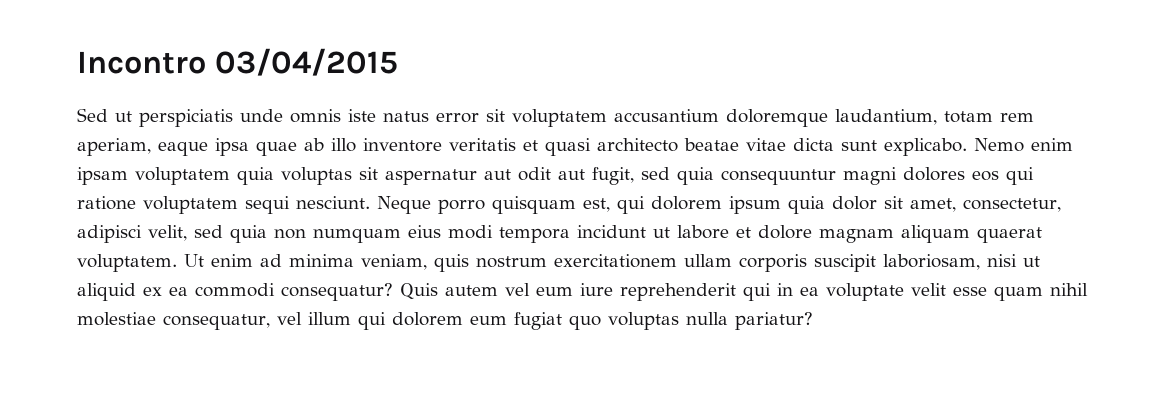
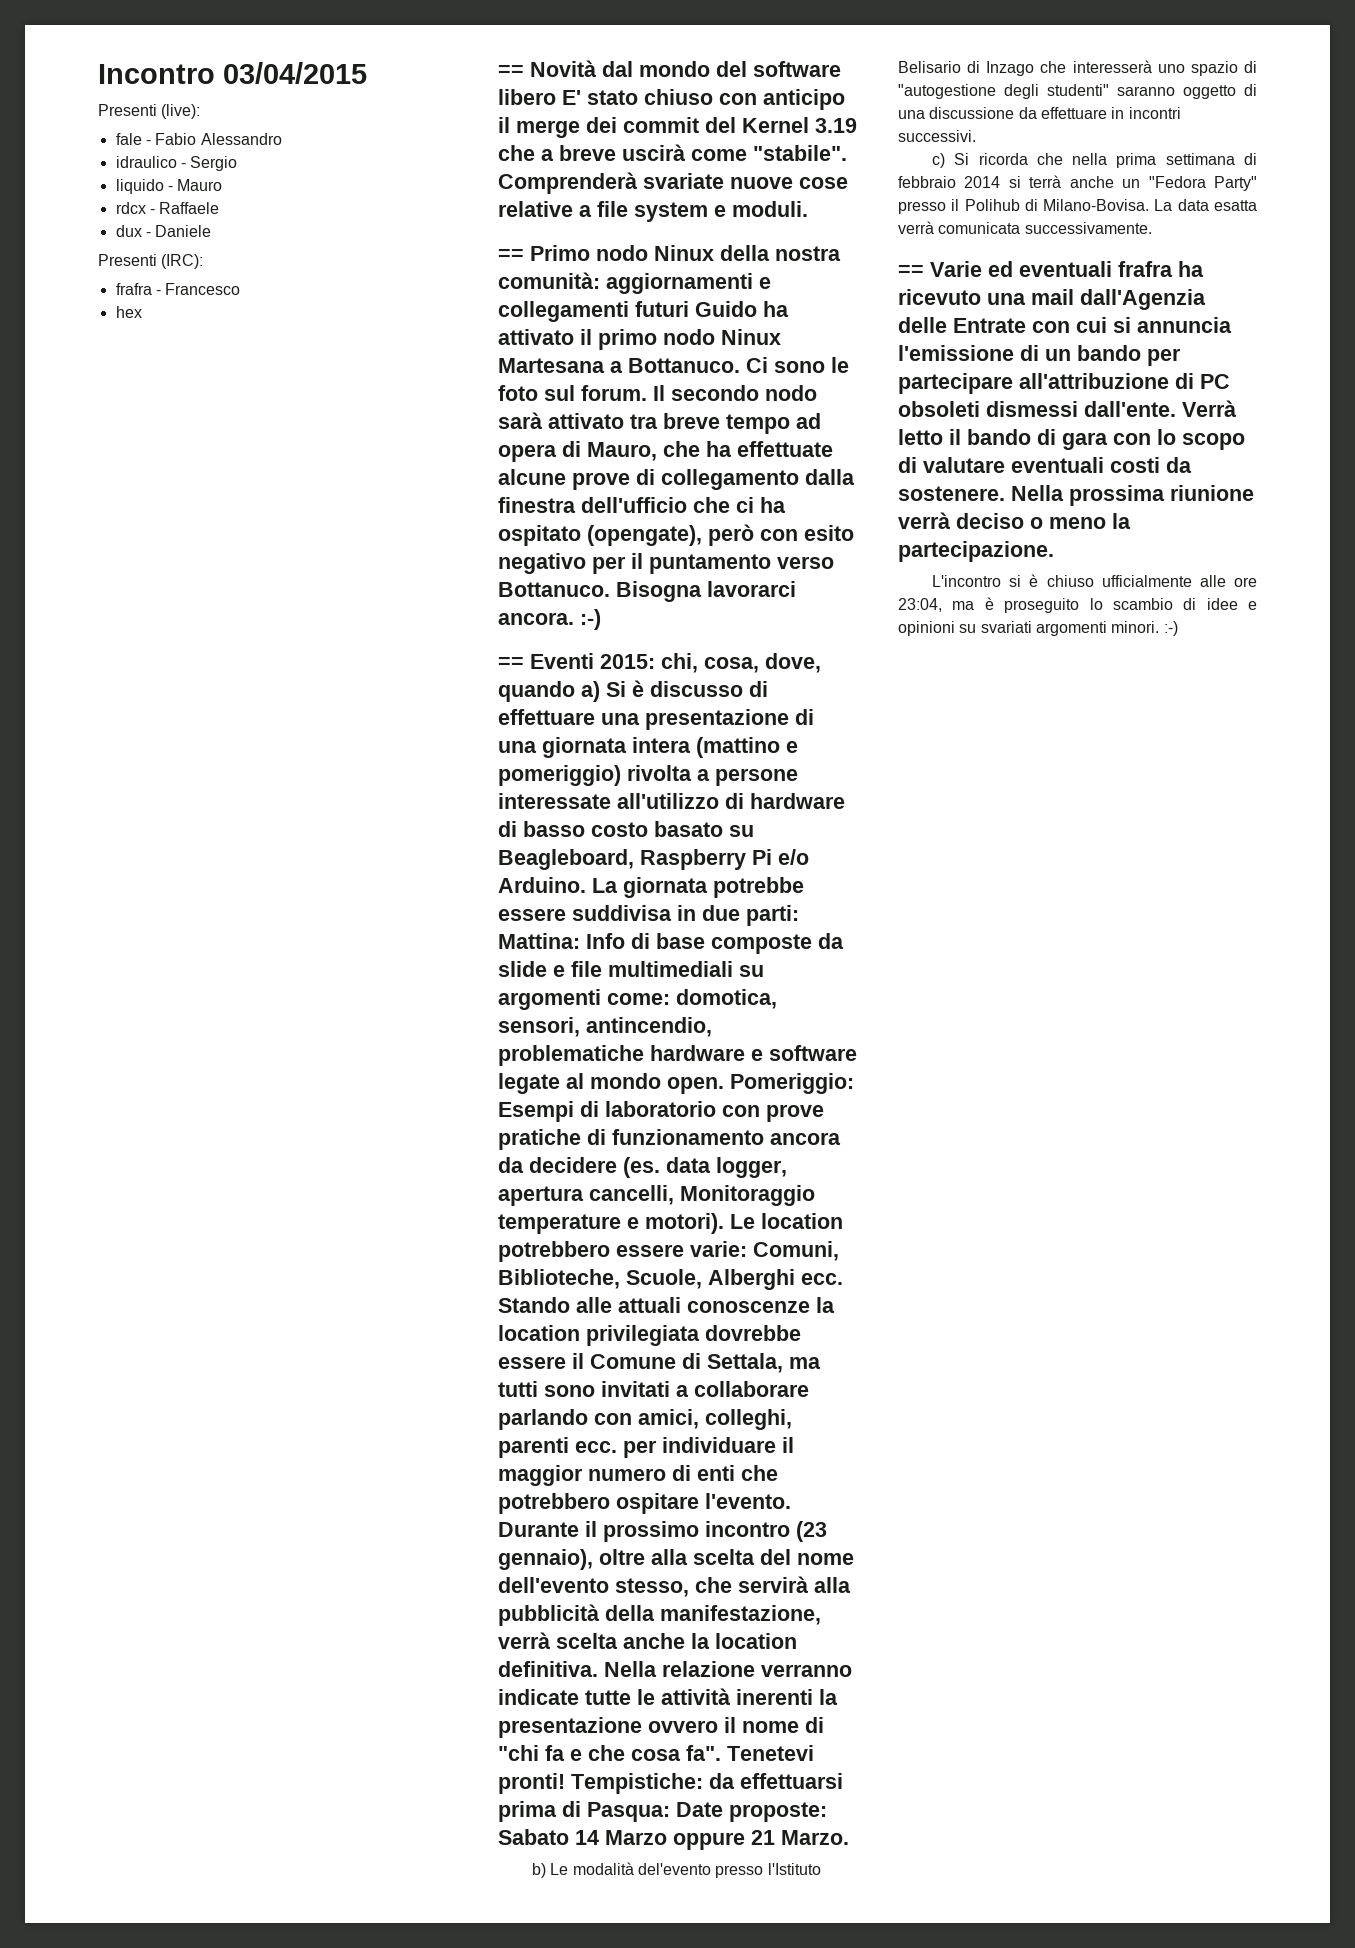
- Sed ut perspiciatis unde omnis iste natus error sit voluptatem accusantium doloremque laudantium, totam rem aperiam, eaque ipsa quae ab illo inventore veritatis et quasi architecto beatae vitae dicta sunt explicabo. Nemo enim ipsam voluptatem quia voluptas sit aspernatur aut odit aut fugit, sed quia consequuntur magni dolores eos qui ratione voluptatem sequi nesciunt. Neque porro quisquam est, qui dolorem ipsum quia dolor sit amet, consectetur, adipisci velit, sed quia non numquam eius modi tempora incidunt ut labore et dolore magnam aliquam quaerat voluptatem. Ut enim ad minima veniam, quis nostrum exercitationem ullam corporis suscipit laboriosam, nisi ut aliquid ex ea commodi consequatur? Quis autem vel eum iure reprehenderit qui in ea voluptate velit esse quam nihil molestiae consequatur, vel illum qui dolorem eum fugiat quo voluptas nulla pariatur?
+ Presenti (live):
+ fale - Fabio Alessandro
+ idraulico - Sergio
+ liquido - Mauro
+ rdcx - Raffaele
+ dux - Daniele
+ Presenti (IRC):
+ frafra - Francesco
+ hex
+ == Novità dal mondo del software libero E' stato chiuso con anticipo il merge dei commit del Kernel 3.19 che a breve uscirà come "stabile". Comprenderà svariate nuove cose relative a file system e moduli.
+ == Primo nodo Ninux della nostra comunità: aggiornamenti e collegamenti futuri Guido ha attivato il primo nodo Ninux Martesana a Bottanuco. Ci sono le foto sul forum. Il secondo nodo sarà attivato tra breve tempo ad opera di Mauro, che ha effettuate alcune prove di collegamento dalla finestra dell'ufficio che ci ha ospitato (opengate), però con esito negativo per il puntamento verso Bottanuco. Bisogna lavorarci ancora. :-)
+ == Eventi 2015: chi, cosa, dove, quando a) Si è discusso di effettuare una presentazione di una giornata intera (mattino e pomeriggio) rivolta a persone interessate all'utilizzo di hardware di basso costo basato su Beagleboard, Raspberry Pi e/o Arduino. La giornata potrebbe essere suddivisa in due parti: Mattina: Info di base composte da slide e file multimediali su argomenti come: domotica, sensori, antincendio, problematiche hardware e software legate al mondo open. Pomeriggio: Esempi di laboratorio con prove pratiche di funzionamento ancora da decidere (es. data logger, apertura cancelli, Monitoraggio temperature e motori). Le location potrebbero essere varie: Comuni, Biblioteche, Scuole, Alberghi ecc. Stando alle attuali conoscenze la location privilegiata dovrebbe essere il Comune di Settala, ma tutti sono invitati a collaborare parlando con amici, colleghi, parenti ecc. per individuare il maggior numero di enti che potrebbero ospitare l'evento. Durante il prossimo incontro (23 gennaio), oltre alla scelta del nome dell'evento stesso, che servirà alla pubblicità della manifestazione, verrà scelta anche la location definitiva. Nella relazione verranno indicate tutte le attività inerenti la presentazione ovvero il nome di "chi fa e che cosa fa". Tenetevi pronti! Tempistiche: da effettuarsi prima di Pasqua: Date proposte: Sabato 14 Marzo oppure 21 Marzo.
+ b) Le modalità del'evento presso l'Istituto Belisario di Inzago che interesserà uno spazio di "autogestione degli studenti" saranno oggetto di una discussione da effettuare in incontri successivi.
+ c) Si ricorda che nella prima settimana di febbraio 2014 si terrà anche un "Fedora Party" presso il Polihub di Milano-Bovisa. La data esatta verrà comunicata successivamente.
+ == Varie ed eventuali frafra ha ricevuto una mail dall'Agenzia delle Entrate con cui si annuncia l'emissione di un bando per partecipare all'attribuzione di PC obsoleti dismessi dall'ente. Verrà letto il bando di gara con lo scopo di valutare eventuali costi da sostenere. Nella prossima riunione verrà deciso o meno la partecipazione.
+ L'incontro si è chiuso ufficialmente alle ore 23:04, ma è proseguito lo scambio di idee e opinioni su svariati argomenti minori. :-)

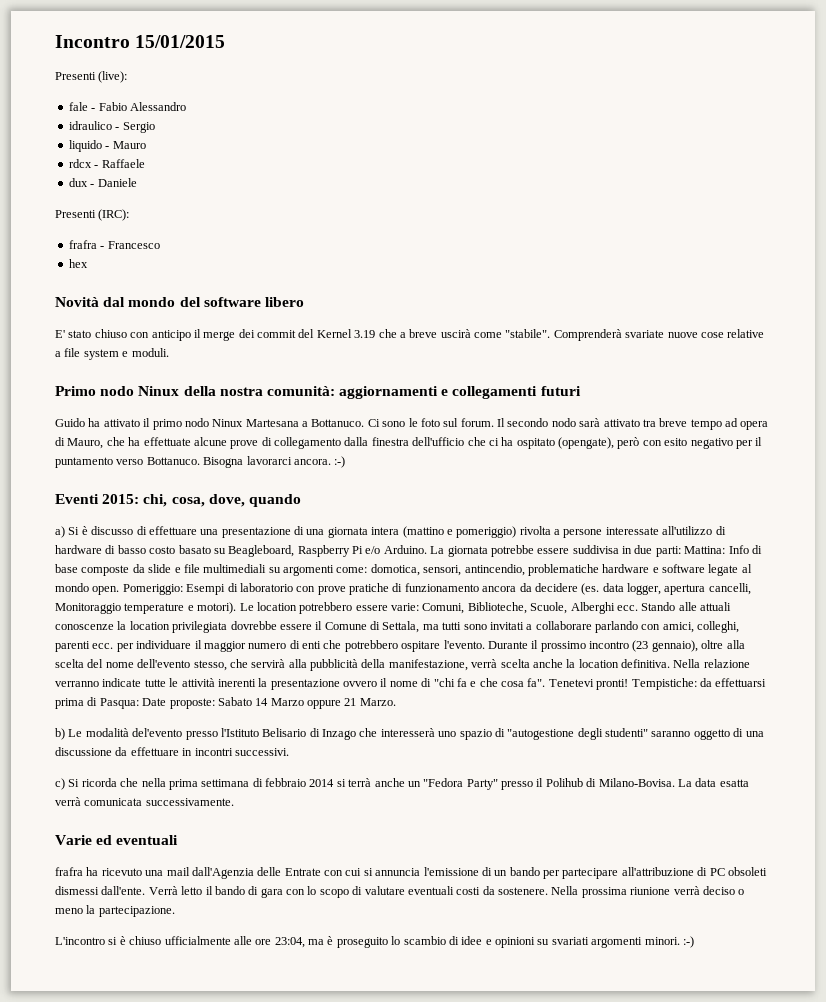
- Incontro 03/04/2015
+ Incontro 15/01/2015
- == Novità dal mondo del software libero E' stato chiuso con anticipo il merge dei commit del Kernel 3.19 che a breve uscirà come "stabile".
+ Novità dal mondo del software libero
+ E' stato chiuso con anticipo il merge dei commit del Kernel 3.19 che a breve uscirà come "stabile".
- == Primo nodo Ninux della nostra comunità: aggiornamenti e collegamenti futuri Guido ha attivato il primo nodo Ninux Martesana a Bottanuco.
+ Primo nodo Ninux della nostra comunità: aggiornamenti e collegamenti futuri
+ Guido ha attivato il primo nodo Ninux Martesana a Bottanuco.
- == Eventi 2015: chi, cosa, dove, quando a) Si è discusso di effettuare una presentazione di una giornata intera (mattino e pomeriggio) rivolta a persone interessate all'utilizzo di hardware di basso costo basato su Beagleboard, Raspberry Pi e/o Arduino.
+ Eventi 2015: chi, cosa, dove, quando
+ a) Si è discusso di effettuare una presentazione di una giornata intera (mattino e pomeriggio) rivolta a persone interessate all'utilizzo di hardware di basso costo basato su Beagleboard, Raspberry Pi e/o Arduino.
- == Varie ed eventuali frafra ha ricevuto una mail dall'Agenzia delle Entrate con cui si annuncia l'emissione di un bando per partecipare all'attribuzione di PC obsoleti dismessi dall'ente.
+ Varie ed eventuali
+ frafra ha ricevuto una mail dall'Agenzia delle Entrate con cui si annuncia l'emissione di un bando per partecipare all'attribuzione di PC obsoleti dismessi dall'ente.

